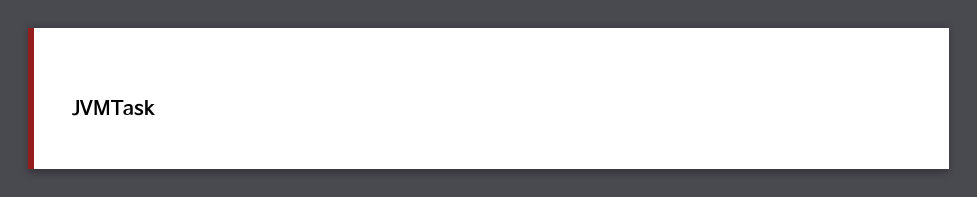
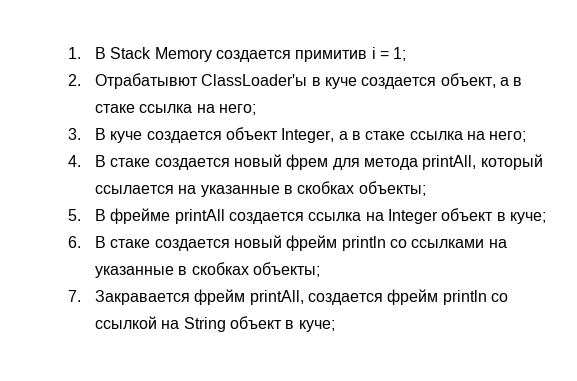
- JVMTask
+ 1. В Stack Memory создается примитив i = 1;
+ 2. Отрабатывют ClassLoader'ы в куче создается объект, а в стаке ссылка на него;
+ 3. В куче создается объект Integer, а в стаке ссылка на него;
+ 4. В стаке создается новый фрем для метода printAll, который ссылается на указанные в скобках объекты;
+ 5. В фрейме printAll создается ссылка на Integer объект в куче;
+ 6. В стаке создается новый фрейм println со ссылками на указанные в скобках объекты;
+ 7. Закравается фрейм printAll, создается фрейм println со ссылкой на String объект в куче;

